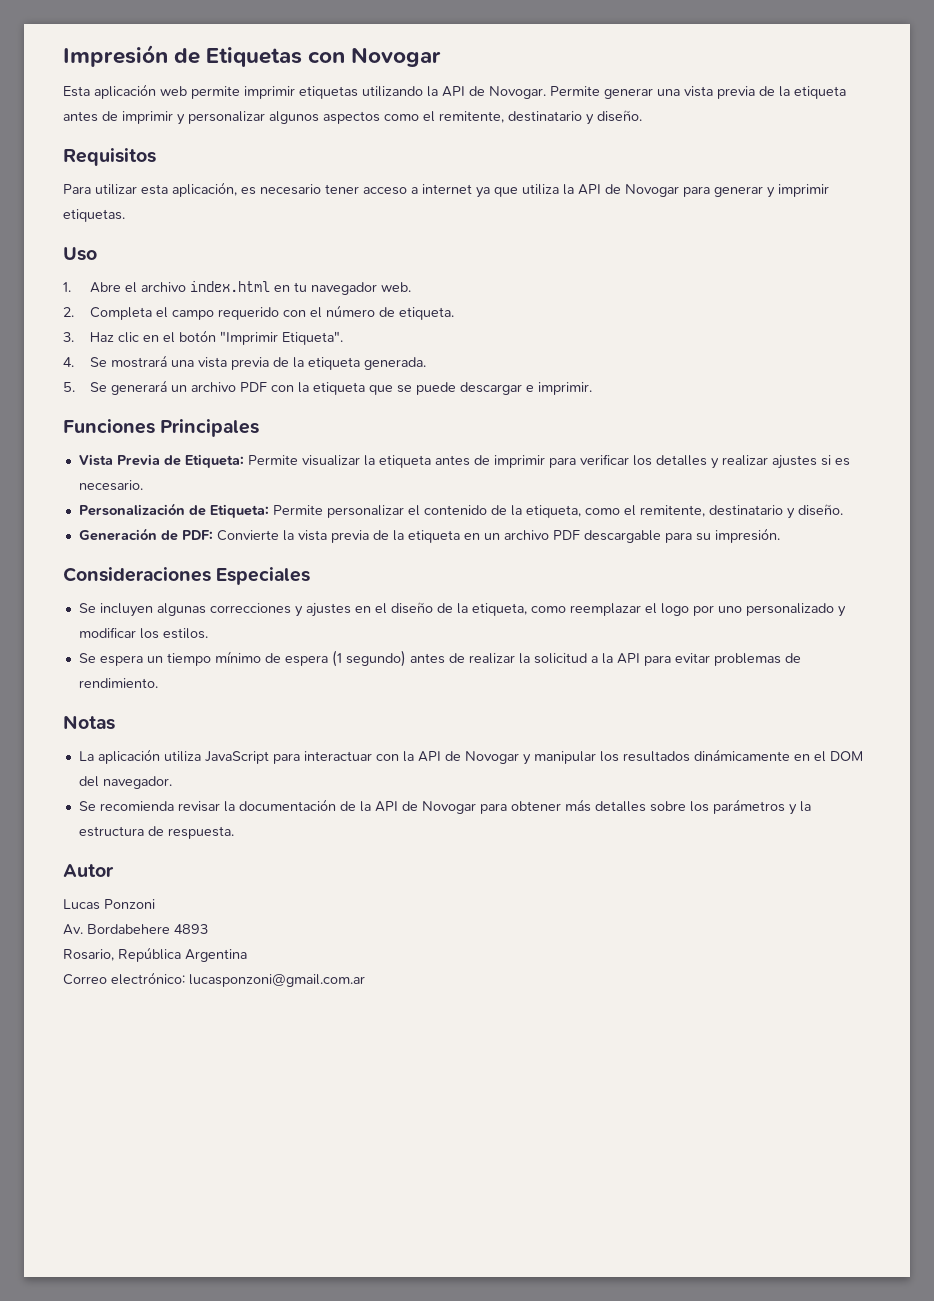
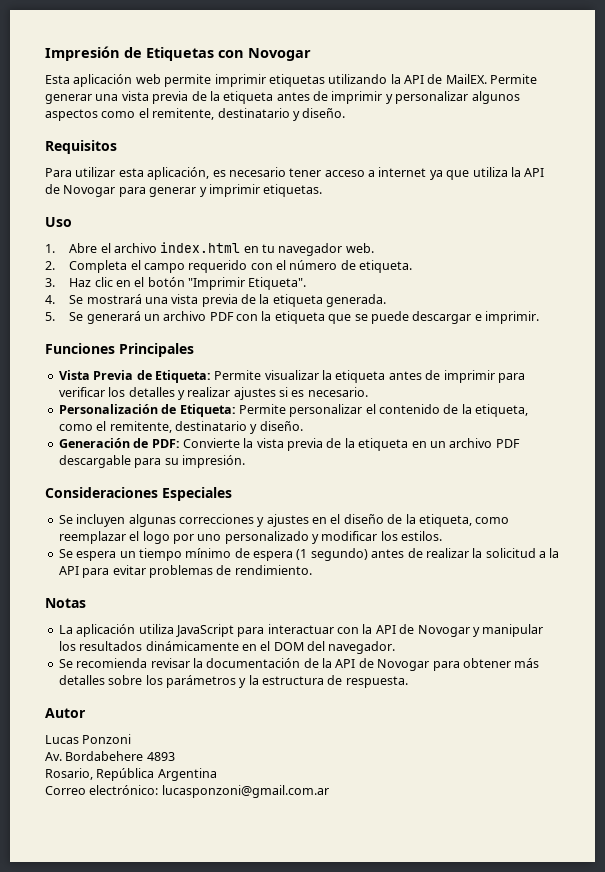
- Esta aplicación web permite imprimir etiquetas utilizando la API de Novogar.
+ Esta aplicación web permite imprimir etiquetas utilizando la API de MailEX.

